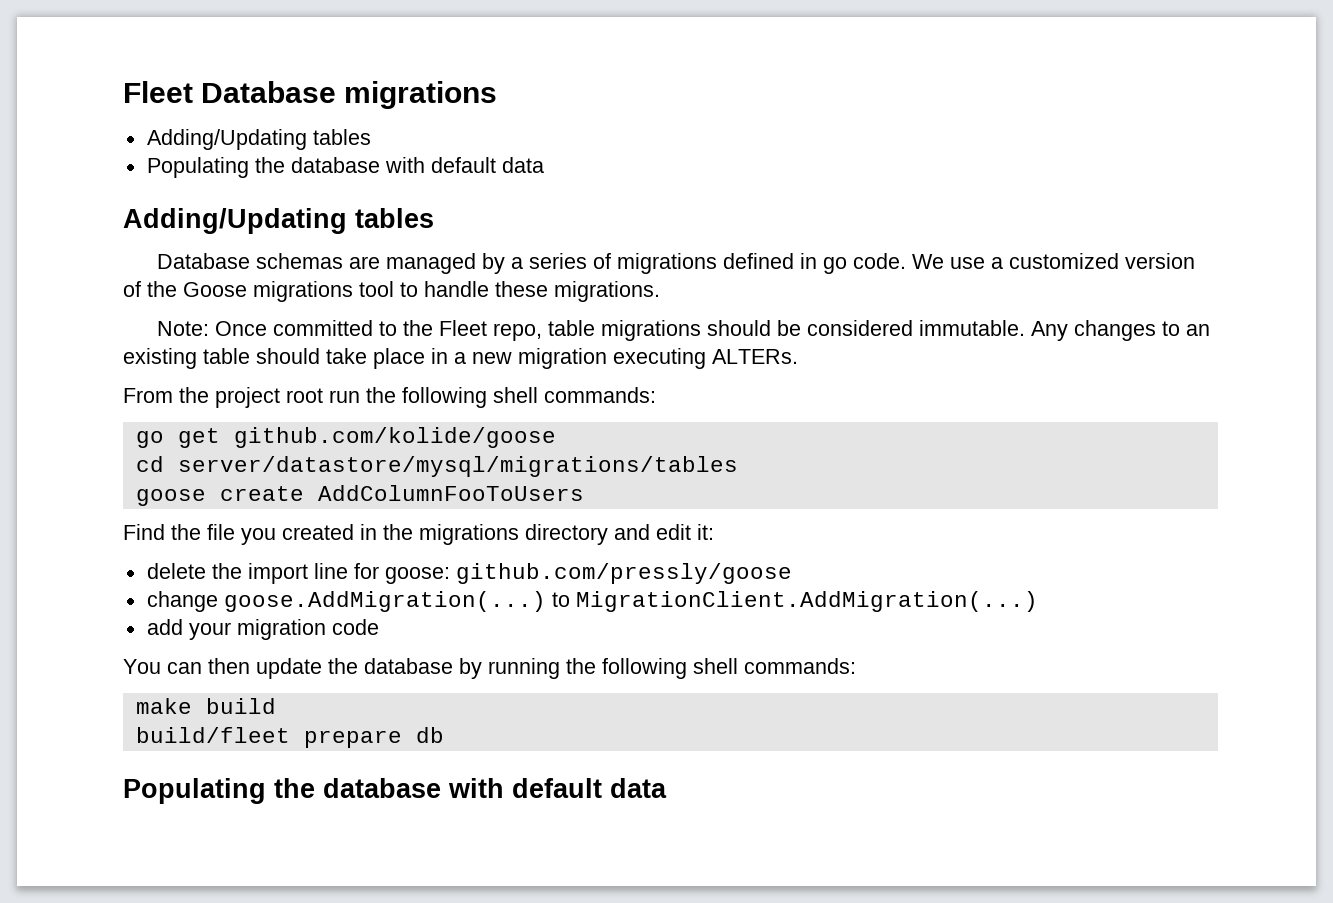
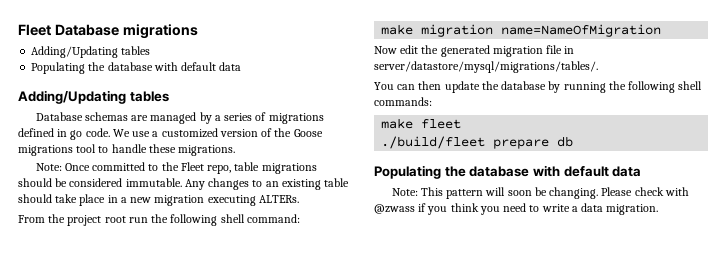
- From the project root run the following shell commands:
- go get github.com/kolide/goose
- cd server/datastore/mysql/migrations/tables
- goose create AddColumnFooToUsers
- Find the file you created in the migrations directory and edit it:
- delete the import line for goose: github.com/pressly/goose
- change goose.AddMigration(...) to MigrationClient.AddMigration(...)
- add your migration code
+ From the project root run the following shell command:
+ make migration name=NameOfMigration
+ Now edit the generated migration file in server/datastore/mysql/migrations/tables/.
- make build
- build/fleet prepare db
+ make fleet
+ ./build/fleet prepare db
+ Note: This pattern will soon be changing. Please check with @zwass if you think you need to write a data migration.

